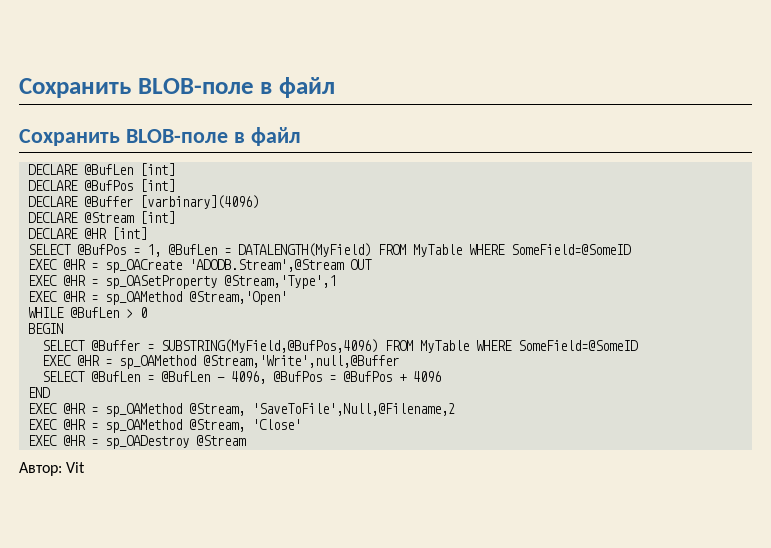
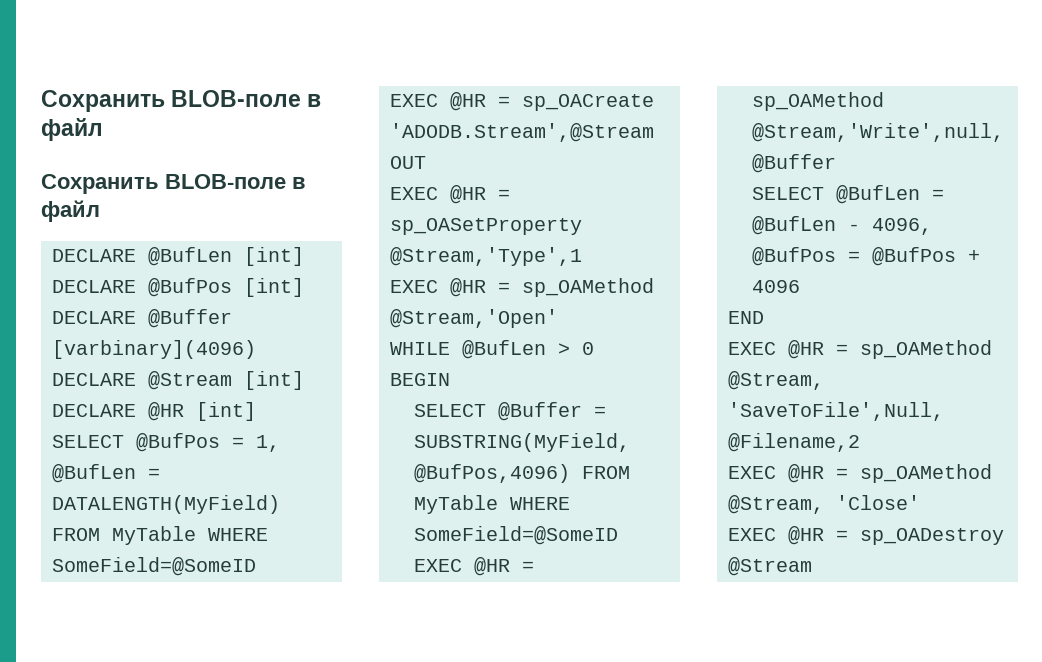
- Автор: Vit

